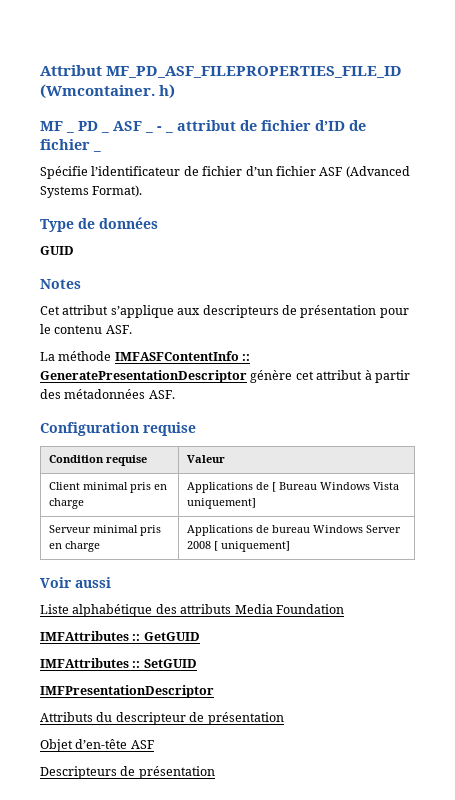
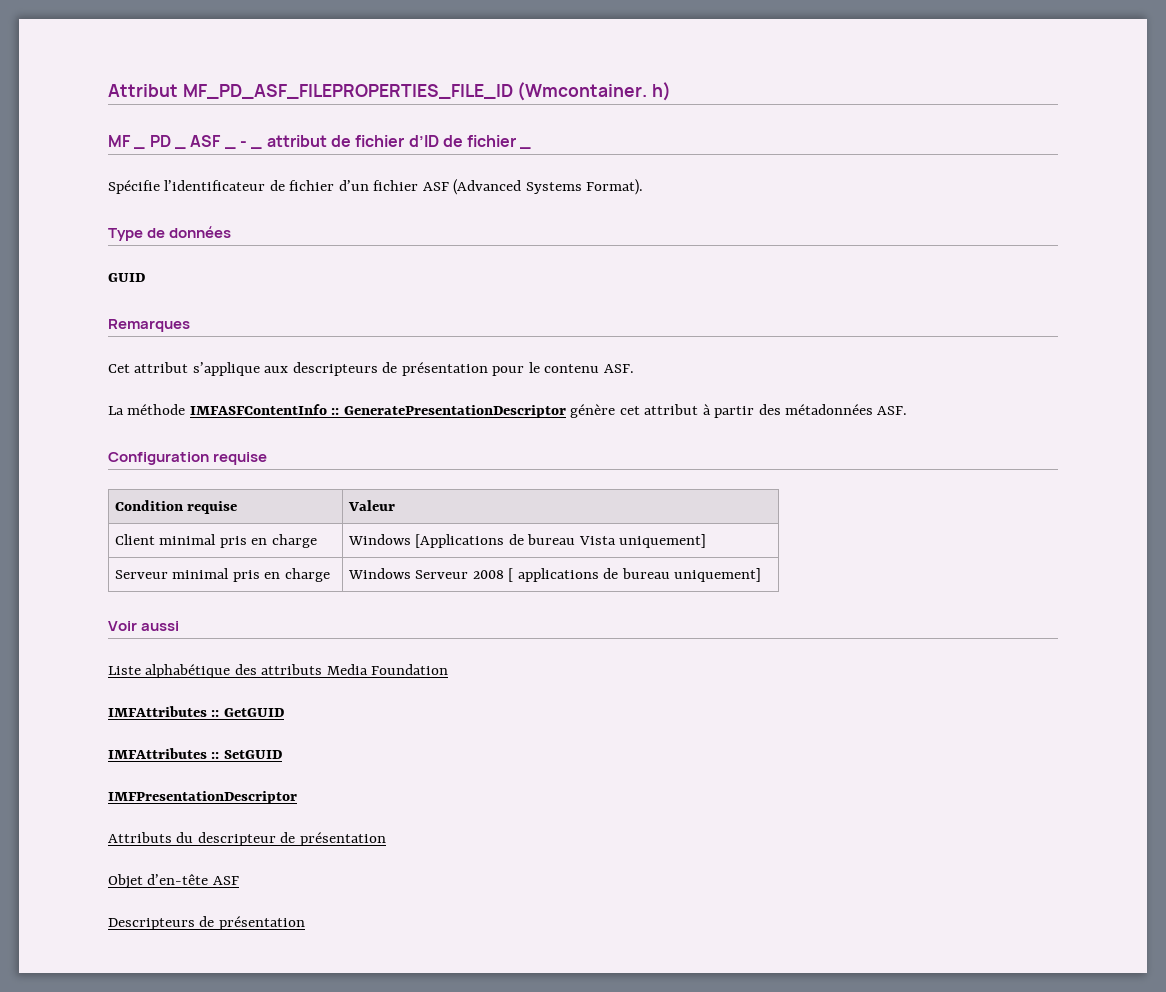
- Notes
+ Remarques
- Client minimal pris en charge | Applications de [ Bureau Windows Vista uniquement]
+ Client minimal pris en charge | Windows [Applications de bureau Vista uniquement]
- Serveur minimal pris en charge | Applications de bureau Windows Server 2008 [ uniquement]
+ Serveur minimal pris en charge | Windows Serveur 2008 [ applications de bureau uniquement]

